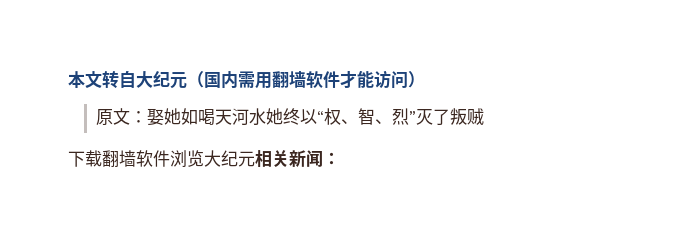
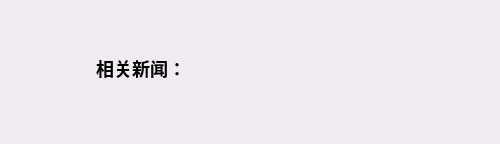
- 本文转自大纪元（国内需用翻墙软件才能访问）
- 原文：娶她如喝天河水她终以“权、智、烈”灭了叛贼
- 下载翻墙软件浏览大纪元相关新闻：
+ 相关新闻：

